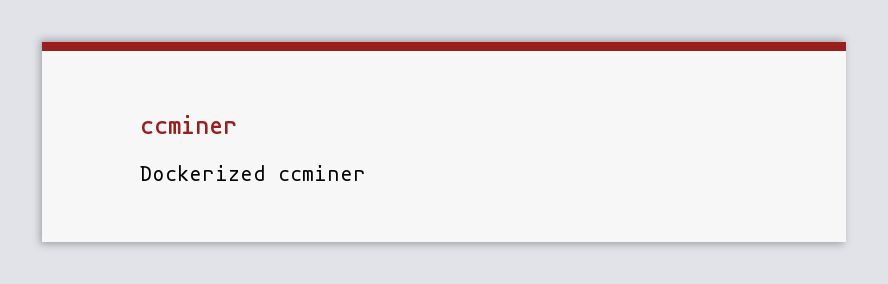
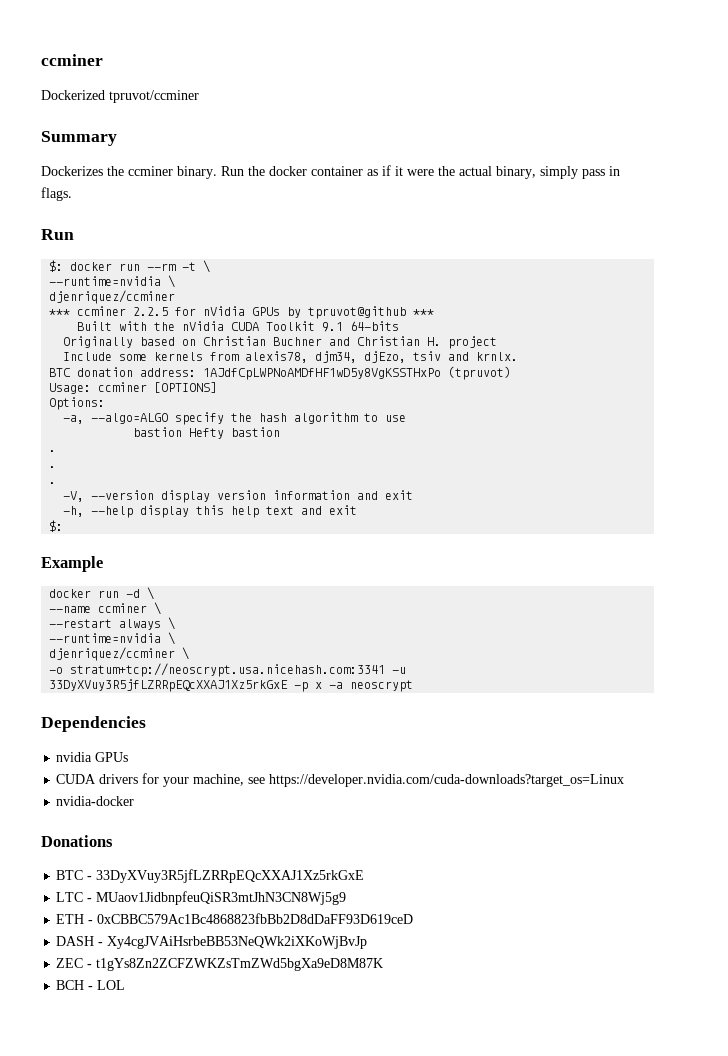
- Dockerized ccminer
+ Dockerized tpruvot/ccminer
+ Summary
+ Dockerizes the ccminer binary. Run the docker container as if it were the actual binary, simply pass in flags.
+ Run
+ $: docker run --rm -t \
+ --runtime=nvidia \
+ djenriquez/ccminer
+ *** ccminer 2.2.5 for nVidia GPUs by tpruvot@github ***
+ Built with the nVidia CUDA Toolkit 9.1 64-bits
+ Originally based on Christian Buchner and Christian H. project
+ Include some kernels from alexis78, djm34, djEzo, tsiv and krnlx.
+ BTC donation address: 1AJdfCpLWPNoAMDfHF1wD5y8VgKSSTHxPo (tpruvot)
+ Usage: ccminer [OPTIONS]
+ Options:
+ -a, --algo=ALGO specify the hash algorithm to use
+ bastion Hefty bastion
+ .
+ .
+ .
+ -V, --version display version information and exit
+ -h, --help display this help text and exit
+ $:
+ Example
+ docker run -d \
+ --name ccminer \
+ --restart always \
+ --runtime=nvidia \
+ djenriquez/ccminer \
+ -o stratum+tcp://neoscrypt.usa.nicehash.com:3341 -u 33DyXVuy3R5jfLZRRpEQcXXAJ1Xz5rkGxE -p x -a neoscrypt
+ Dependencies
+ nvidia GPUs
+ CUDA drivers for your machine, see https://developer.nvidia.com/cuda-downloads?target_os=Linux
+ nvidia-docker
+ Donations
+ BTC - 33DyXVuy3R5jfLZRRpEQcXXAJ1Xz5rkGxE
+ LTC - MUaov1JidbnpfeuQiSR3mtJhN3CN8Wj5g9
+ ETH - 0xCBBC579Ac1Bc4868823fbBb2D8dDaFF93D619ceD
+ DASH - Xy4cgJVAiHsrbeBB53NeQWk2iXKoWjBvJp
+ ZEC - t1gYs8Zn2ZCFZWKZsTmZWd5bgXa9eD8M87K
+ BCH - LOL

